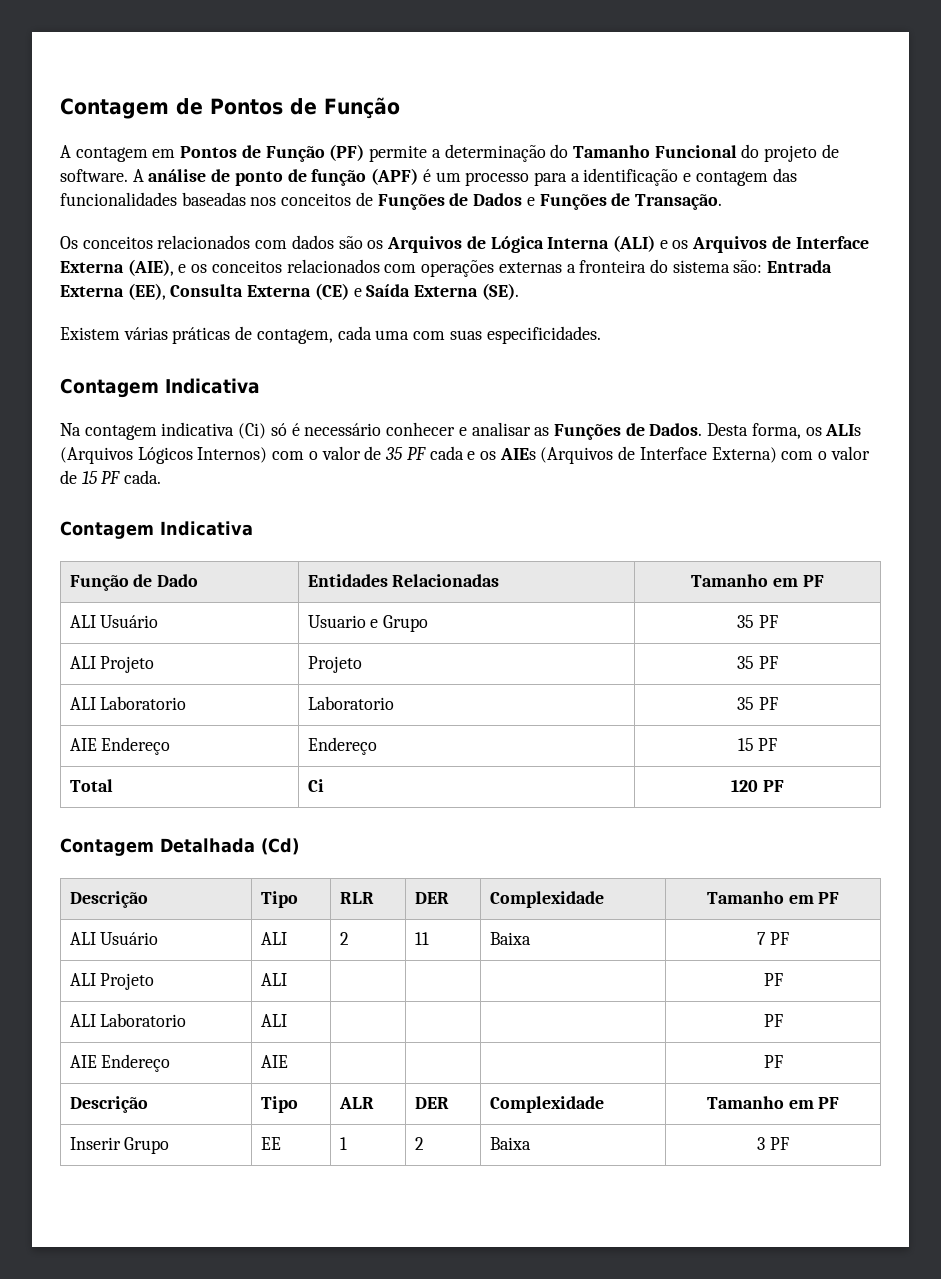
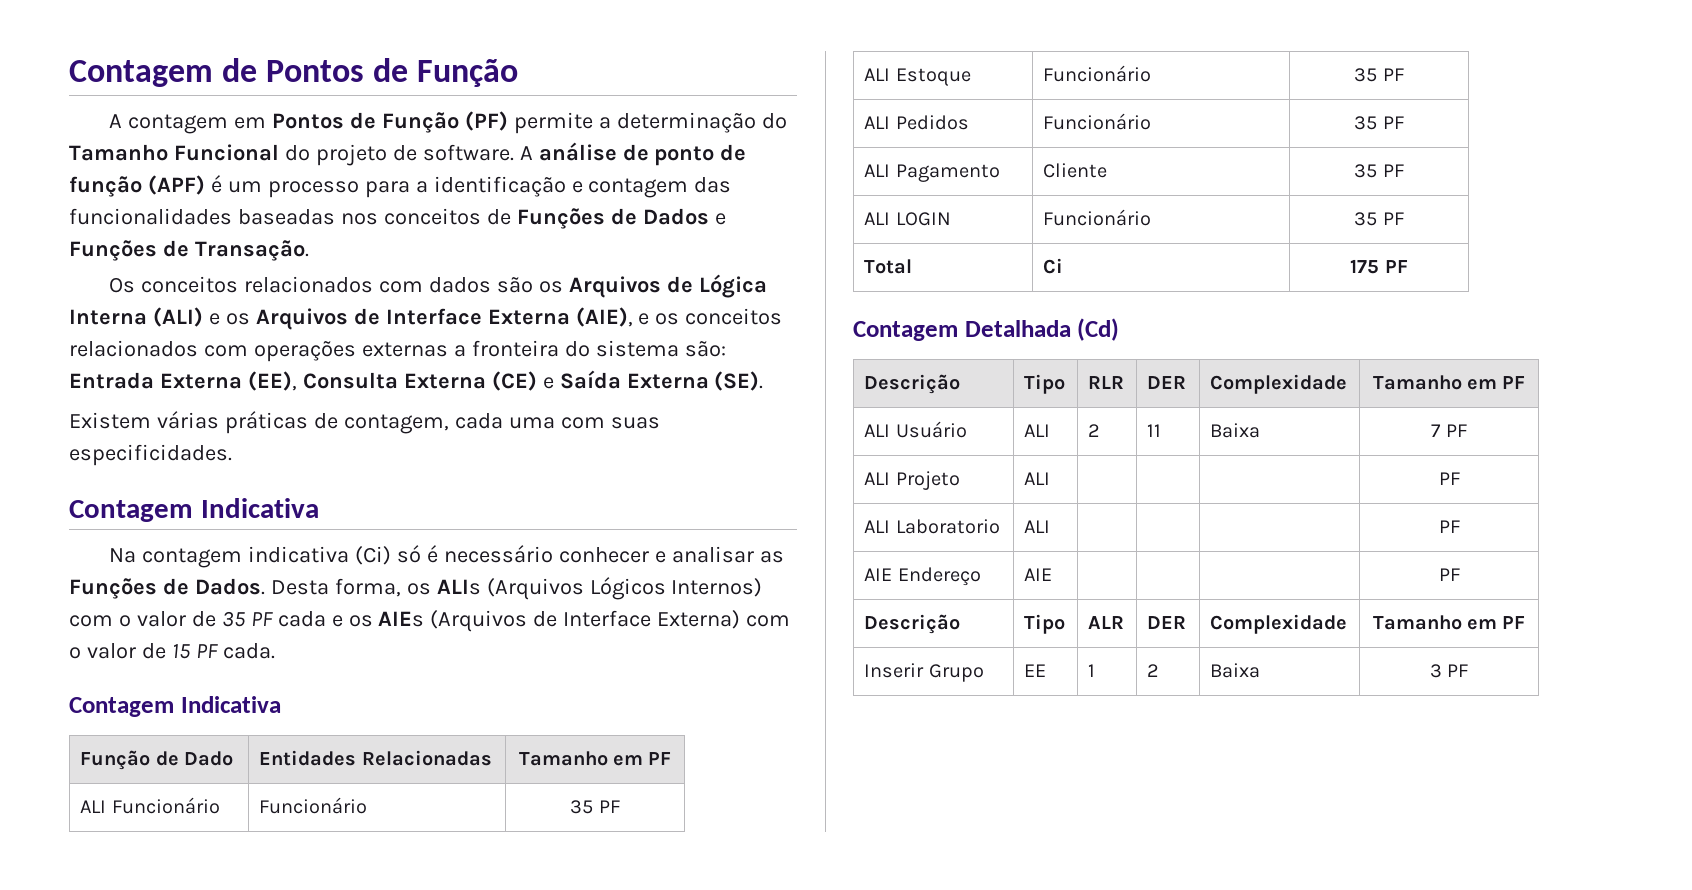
- ALI Usuário | Usuario e Grupo | 35 PF
- ALI Projeto | Projeto | 35 PF
- ALI Laboratorio | Laboratorio | 35 PF
- AIE Endereço | Endereço | 15 PF
+ ALI Funcionário | Funcionário | 35 PF
+ ALI Estoque | Funcionário | 35 PF
+ ALI Pedidos | Funcionário | 35 PF
+ ALI Pagamento | Cliente | 35 PF
+ ALI LOGIN | Funcionário | 35 PF
- Total | Ci | 120 PF
+ Total | Ci | 175 PF

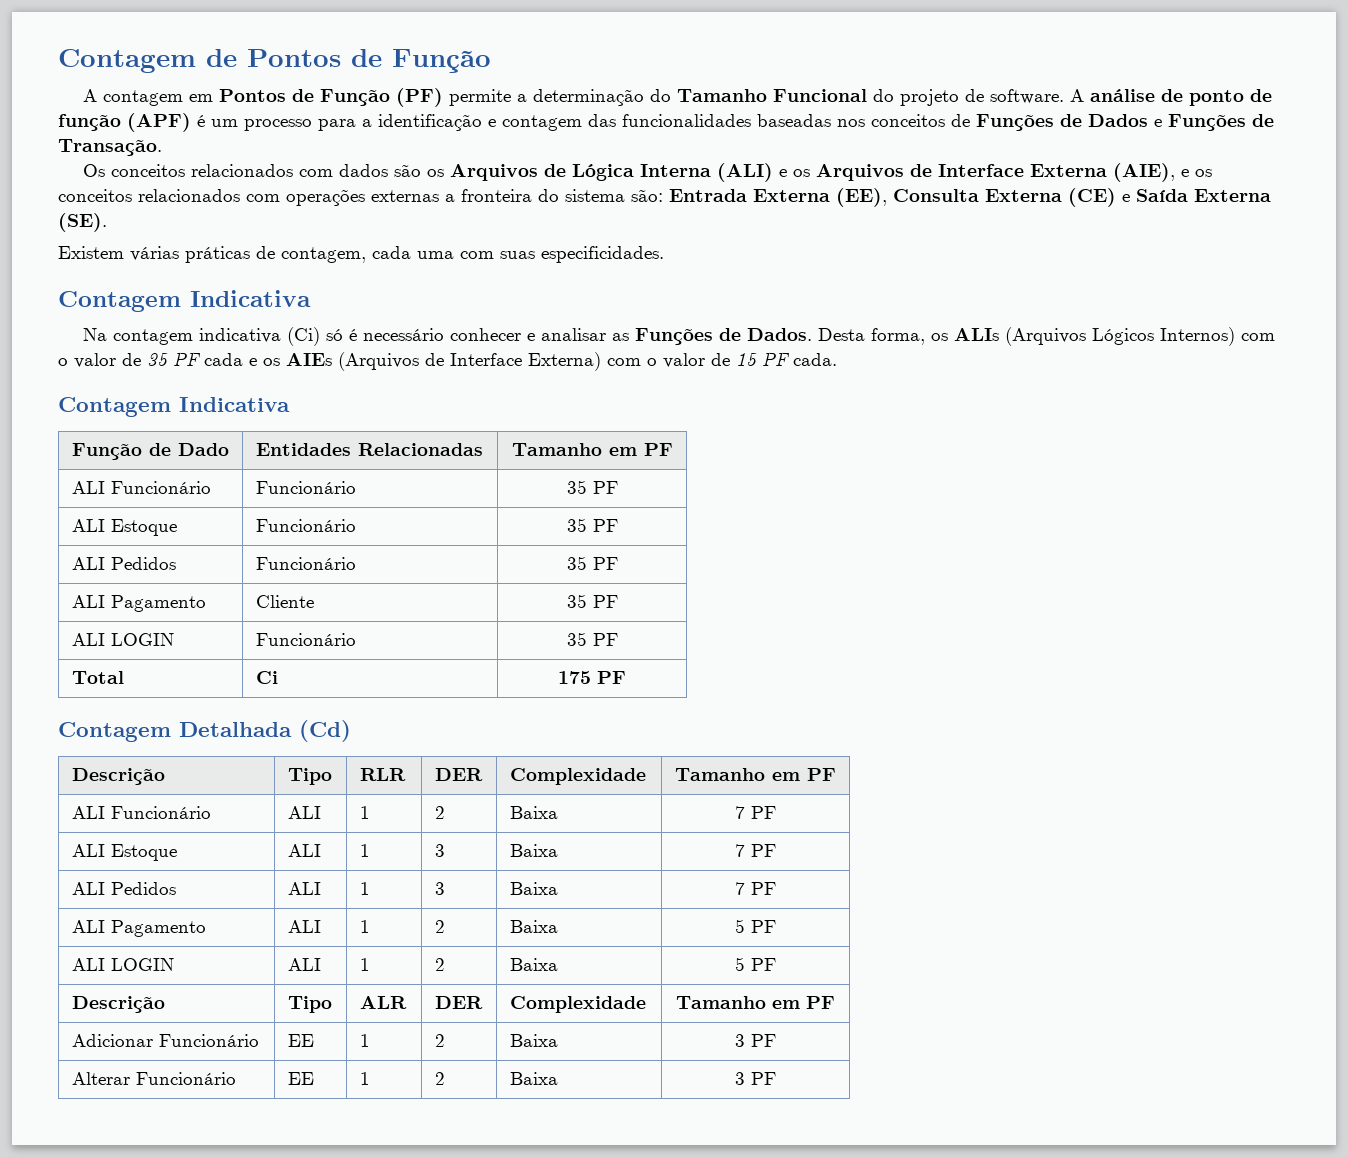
- ALI Usuário | ALI | 2 | 11 | Baixa | 7 PF
- ALI Projeto | ALI | | | | PF
- ALI Laboratorio | ALI | | | | PF
- AIE Endereço | AIE | | | | PF
+ ALI Funcionário | ALI | 1 | 2 | Baixa | 7 PF
+ ALI Estoque | ALI | 1 | 3 | Baixa | 7 PF
+ ALI Pedidos | ALI | 1 | 3 | Baixa | 7 PF
+ ALI Pagamento | ALI | 1 | 2 | Baixa | 5 PF
+ ALI LOGIN | ALI | 1 | 2 | Baixa | 5 PF
- Inserir Grupo | EE | 1 | 2 | Baixa | 3 PF
+ Adicionar Funcionário | EE | 1 | 2 | Baixa | 3 PF
+ Alterar Funcionário | EE | 1 | 2 | Baixa | 3 PF

